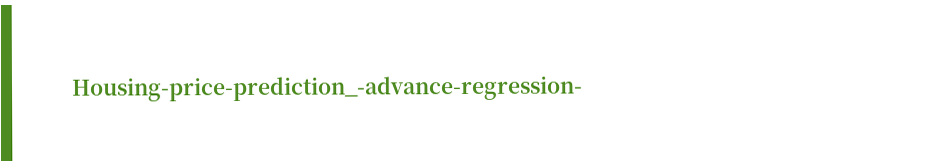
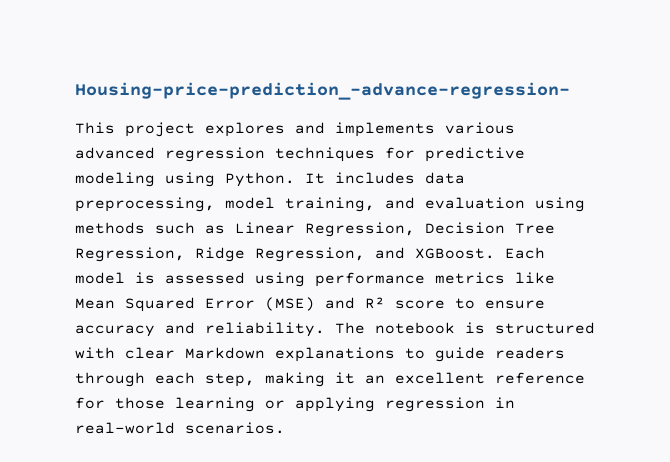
+ This project explores and implements various advanced regression techniques for predictive modeling using Python. It includes data preprocessing, model training, and evaluation using methods such as Linear Regression, Decision Tree Regression, Ridge Regression, and XGBoost. Each model is assessed using performance metrics like Mean Squared Error (MSE) and R² score to ensure accuracy and reliability. The notebook is structured with clear Markdown explanations to guide readers through each step, making it an excellent reference for those learning or applying regression in real-world scenarios.

